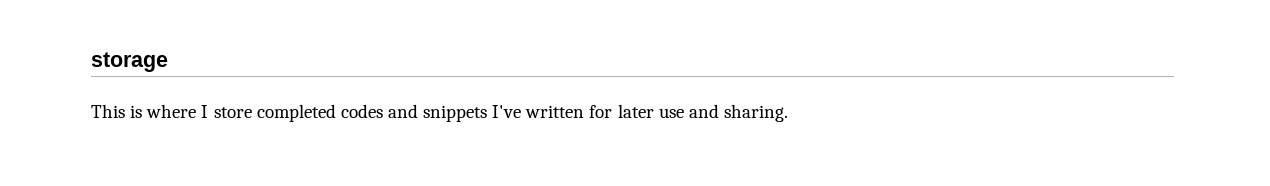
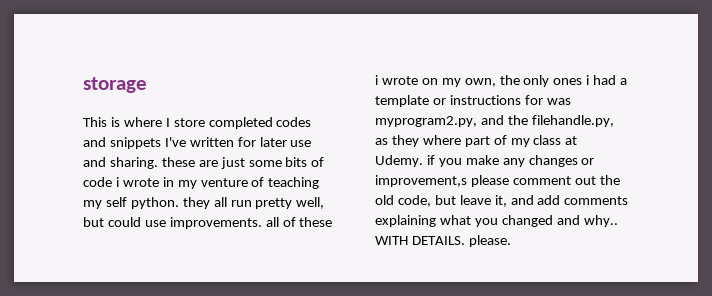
- This is where I store completed codes and snippets I've written for later use and sharing.
+ This is where I store completed codes and snippets I've written for later use and sharing. these are just some bits of code i wrote in my venture of teaching my self python. they all run pretty well, but could use improvements. all of these i wrote on my own, the only ones i had a template or instructions for was myprogram2.py, and the filehandle.py, as they where part of my class at Udemy. if you make any changes or improvement,s please comment out the old code, but leave it, and add comments explaining what you changed and why.. WITH DETAILS. please.

